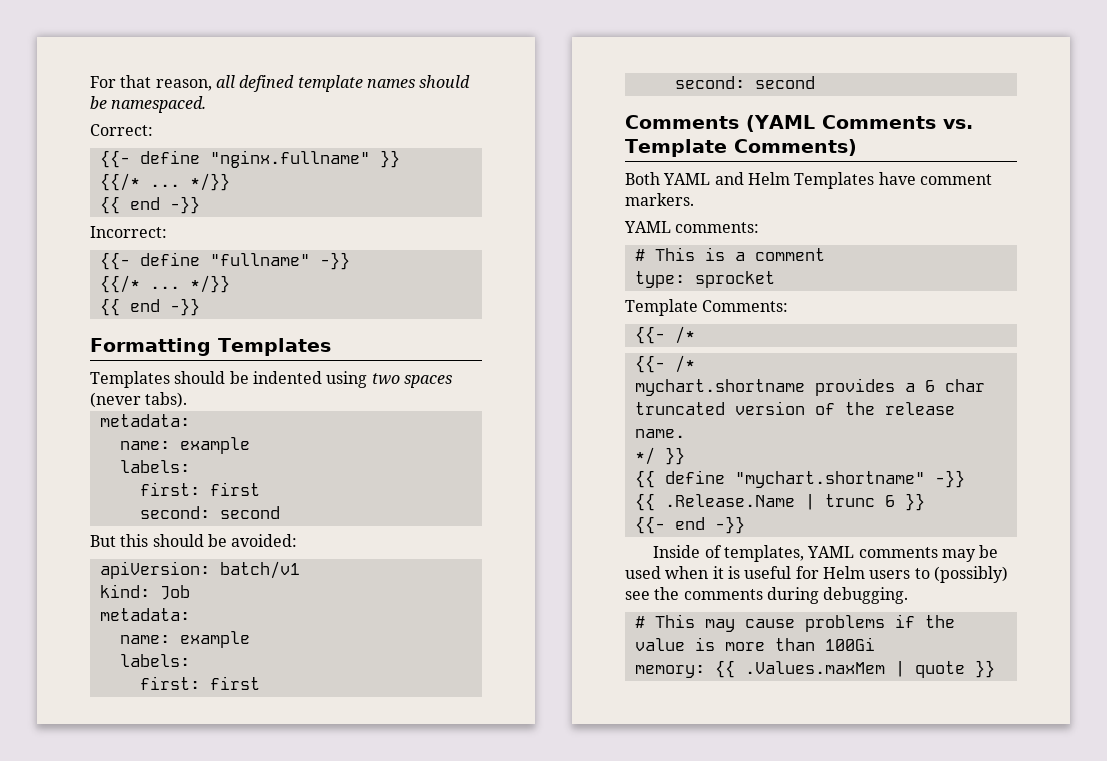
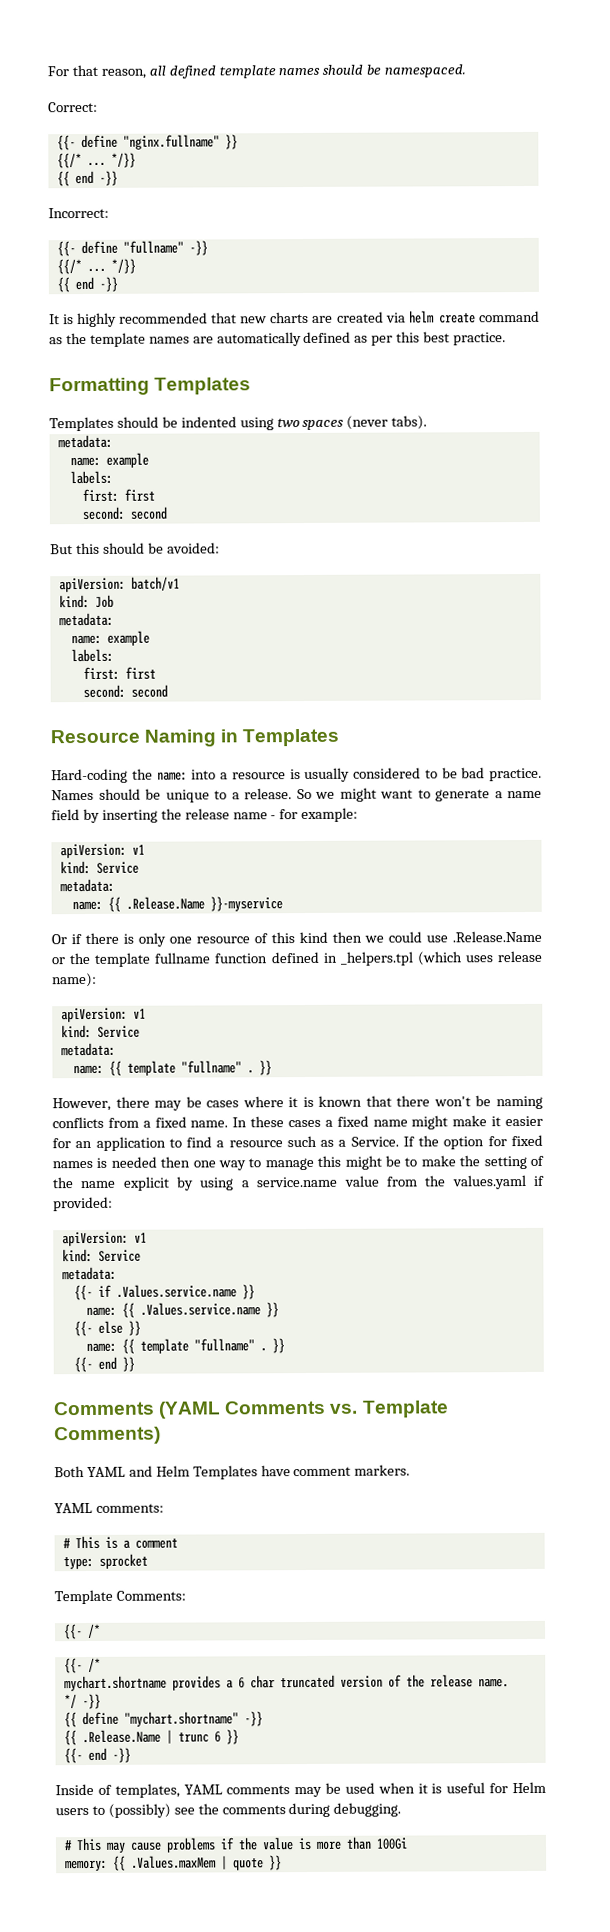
+ It is highly recommended that new charts are created via helm create command as the template names are automatically defined as per this best practice.
+ Resource Naming in Templates
+ Hard-coding the name: into a resource is usually considered to be bad practice. Names should be unique to a release. So we might want to generate a name field by inserting the release name - for example:
+ apiVersion: v1
+ kind: Service
+ metadata:
+ name: {{ .Release.Name }}-myservice
+ Or if there is only one resource of this kind then we could use .Release.Name or the template fullname function defined in _helpers.tpl (which uses release name):
+ apiVersion: v1
+ kind: Service
+ metadata:
+ name: {{ template "fullname" . }}
+ However, there may be cases where it is known that there won't be naming conflicts from a fixed name. In these cases a fixed name might make it easier for an application to find a resource such as a Service. If the option for fixed names is needed then one way to manage this might be to make the setting of the name explicit by using a service.name value from the values.yaml if provided:
+ apiVersion: v1
+ kind: Service
+ metadata:
+ {{- if .Values.service.name }}
+ name: {{ .Values.service.name }}
+ {{- else }}
+ name: {{ template "fullname" . }}
+ {{- end }}
- */ }}
+ */ -}}

